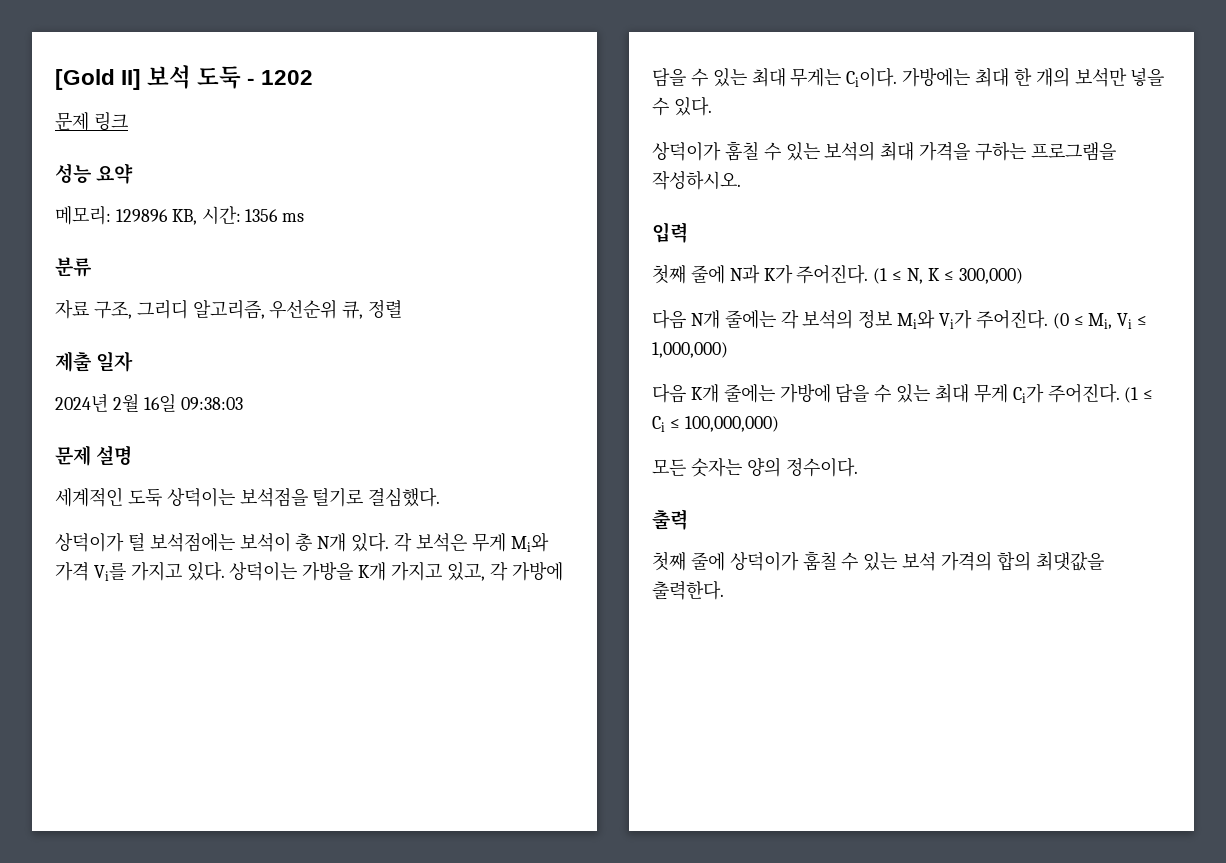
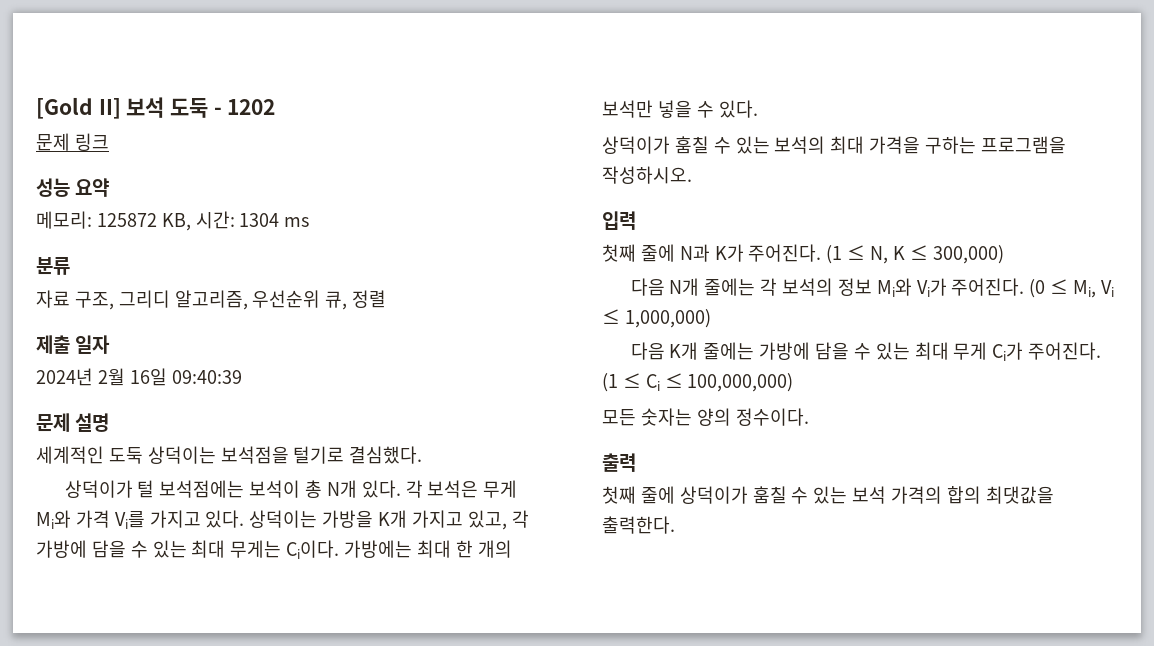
- 메모리: 129896 KB, 시간: 1356 ms
+ 메모리: 125872 KB, 시간: 1304 ms
- 2024년 2월 16일 09:38:03
+ 2024년 2월 16일 09:40:39

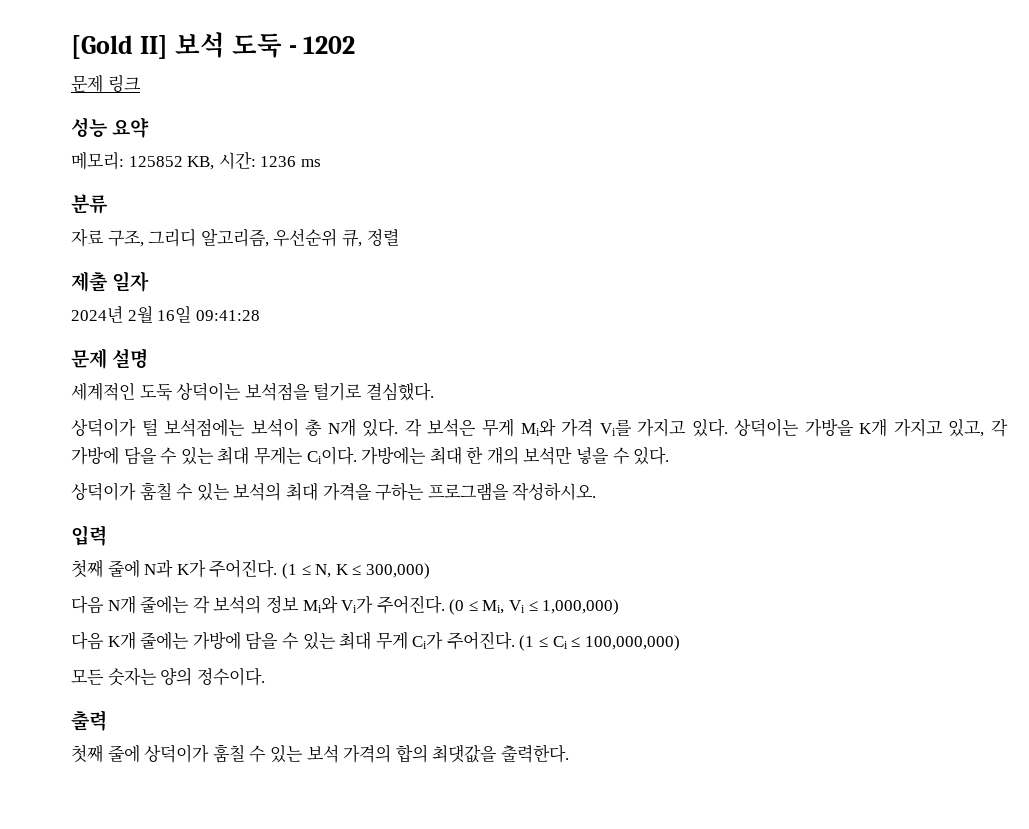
- 메모리: 125872 KB, 시간: 1304 ms
+ 메모리: 125852 KB, 시간: 1236 ms
- 2024년 2월 16일 09:40:39
+ 2024년 2월 16일 09:41:28

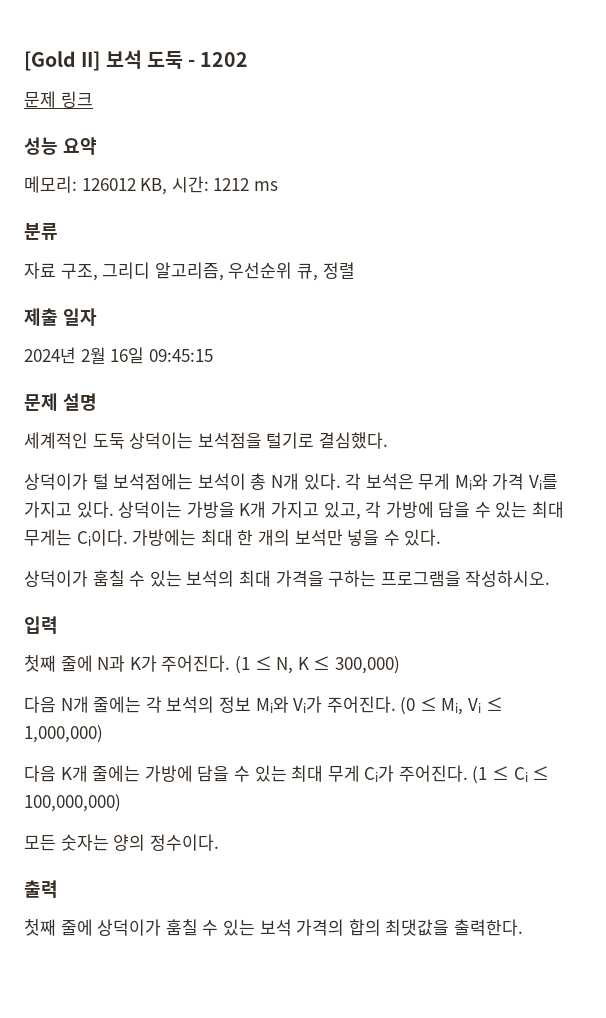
- 메모리: 125852 KB, 시간: 1236 ms
+ 메모리: 126012 KB, 시간: 1212 ms
- 2024년 2월 16일 09:41:28
+ 2024년 2월 16일 09:45:15

